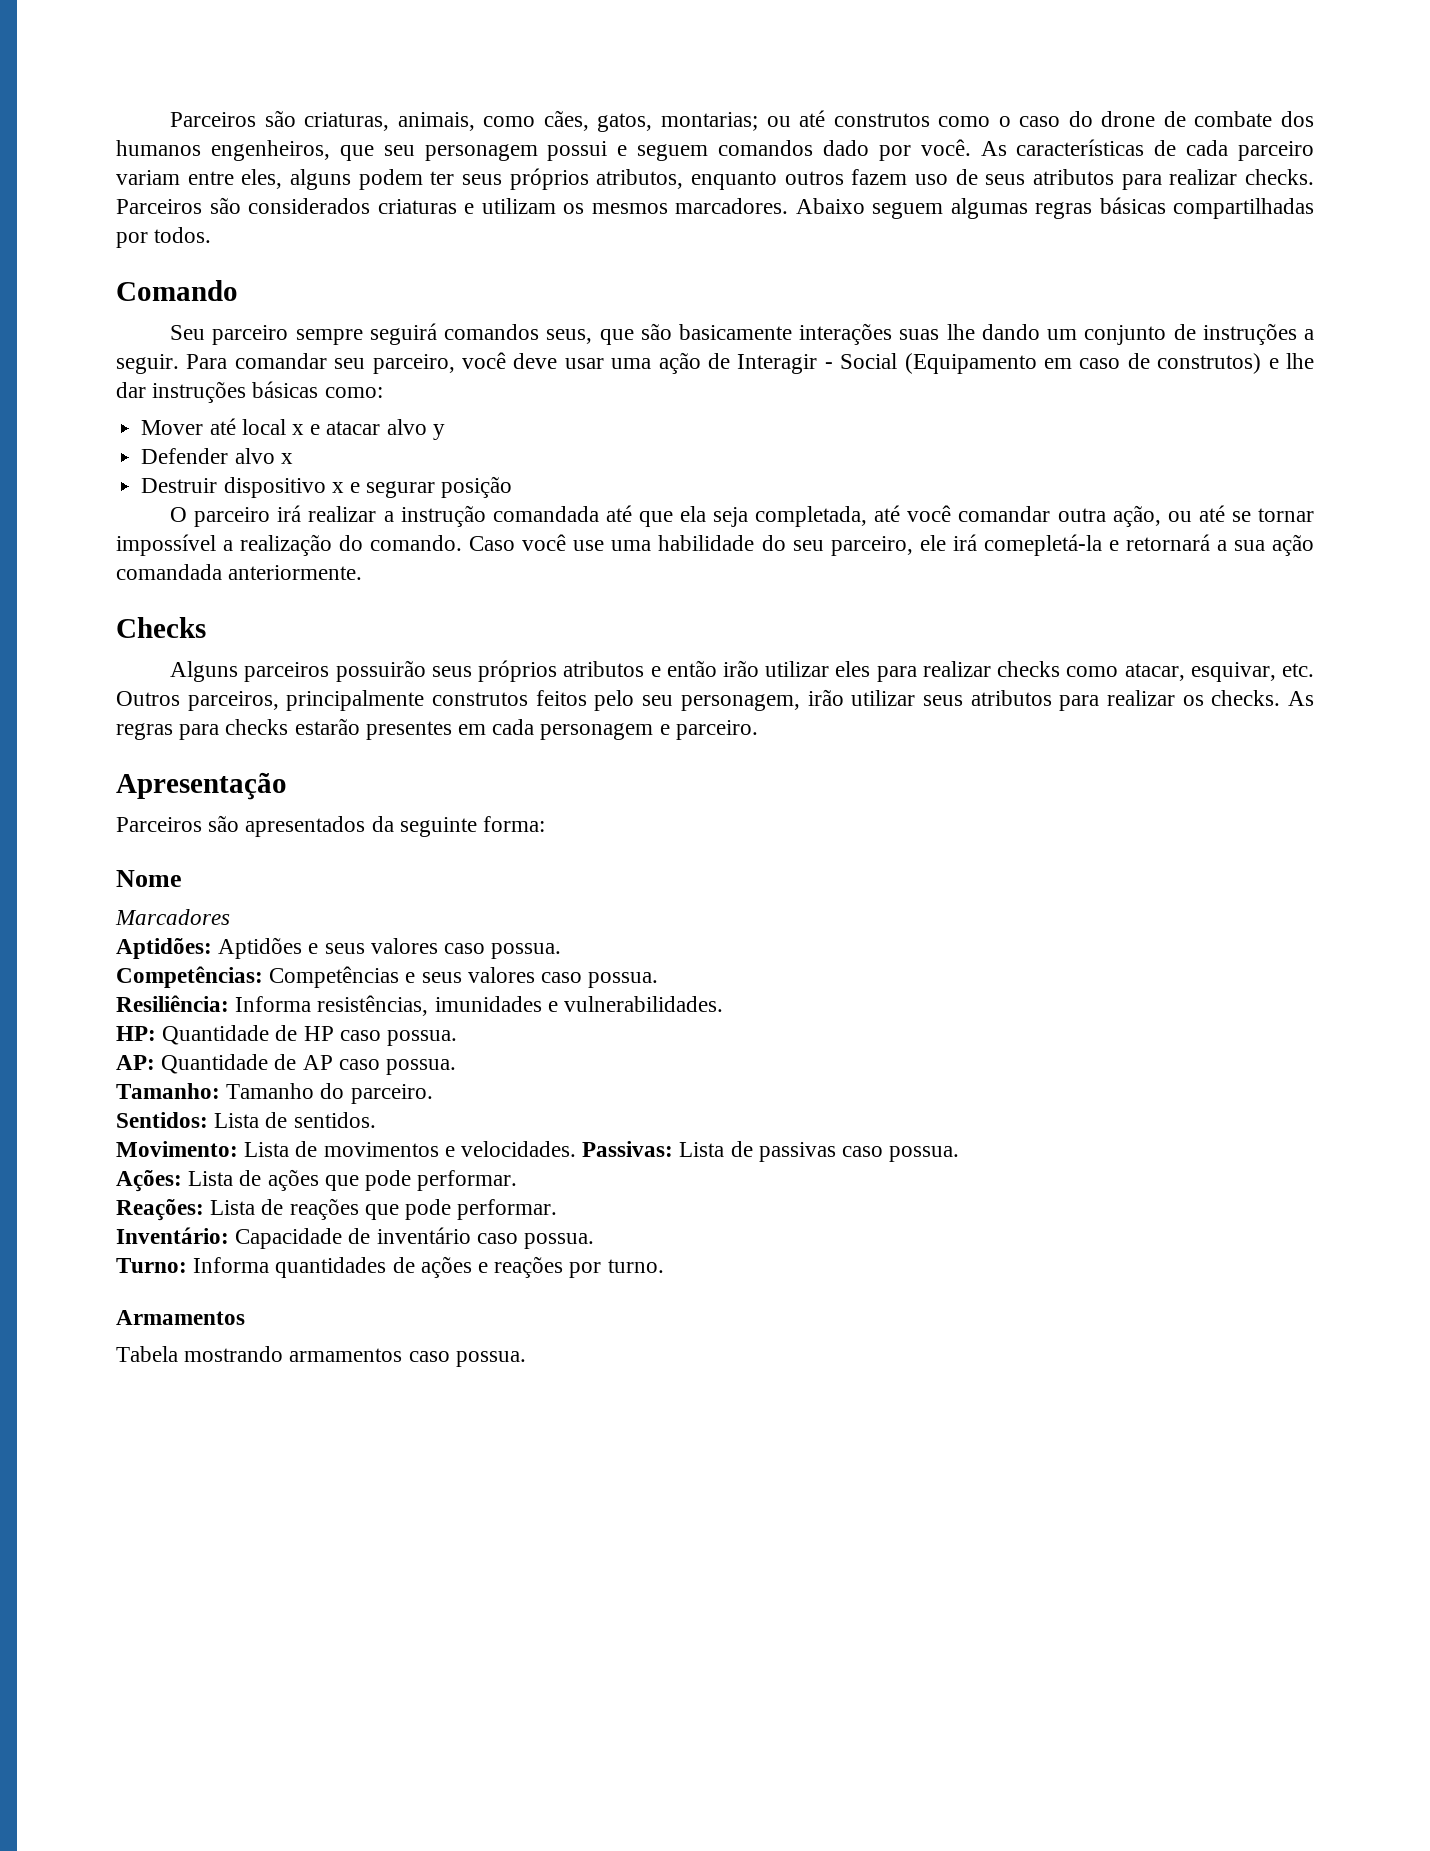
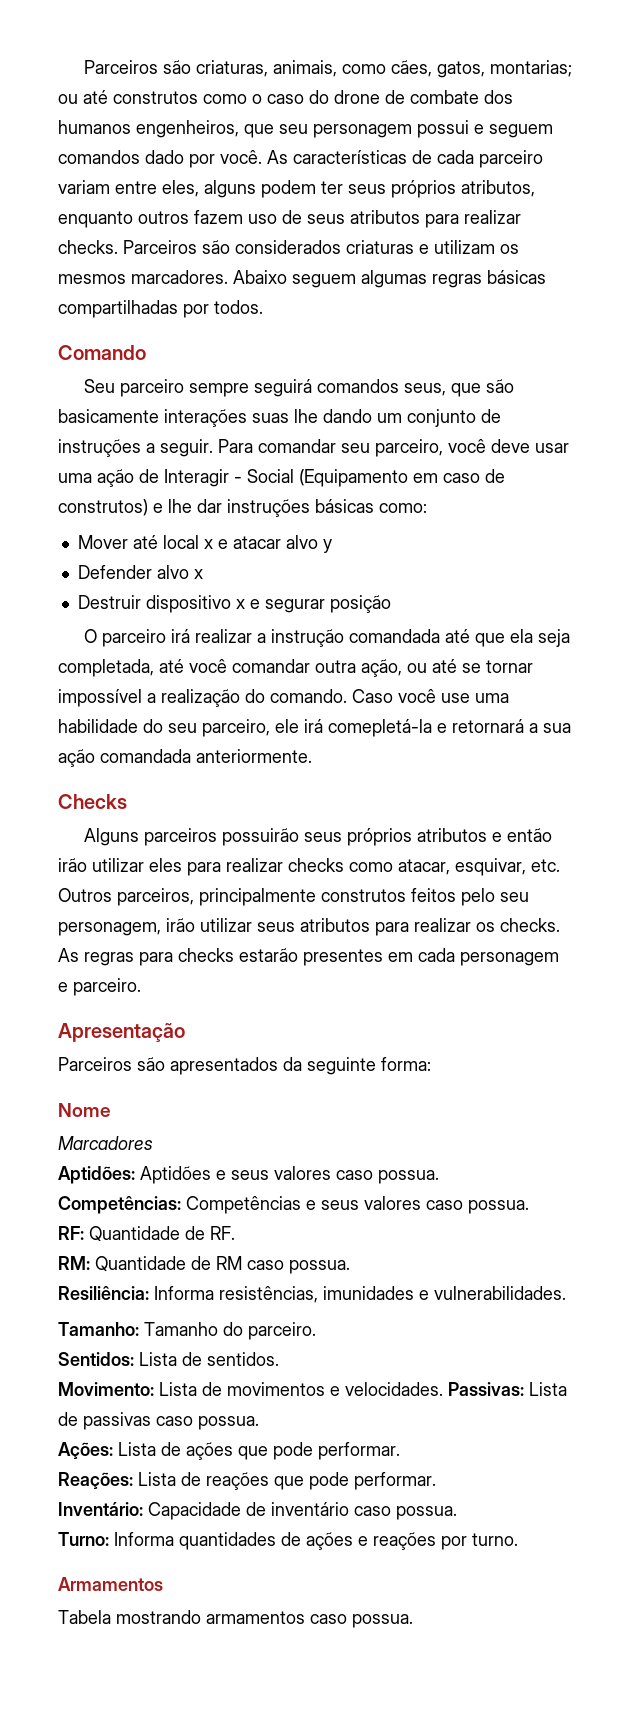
+ RF: Quantidade de RF.
+ RM: Quantidade de RM caso possua.
- HP: Quantidade de HP caso possua.
- AP: Quantidade de AP caso possua.

